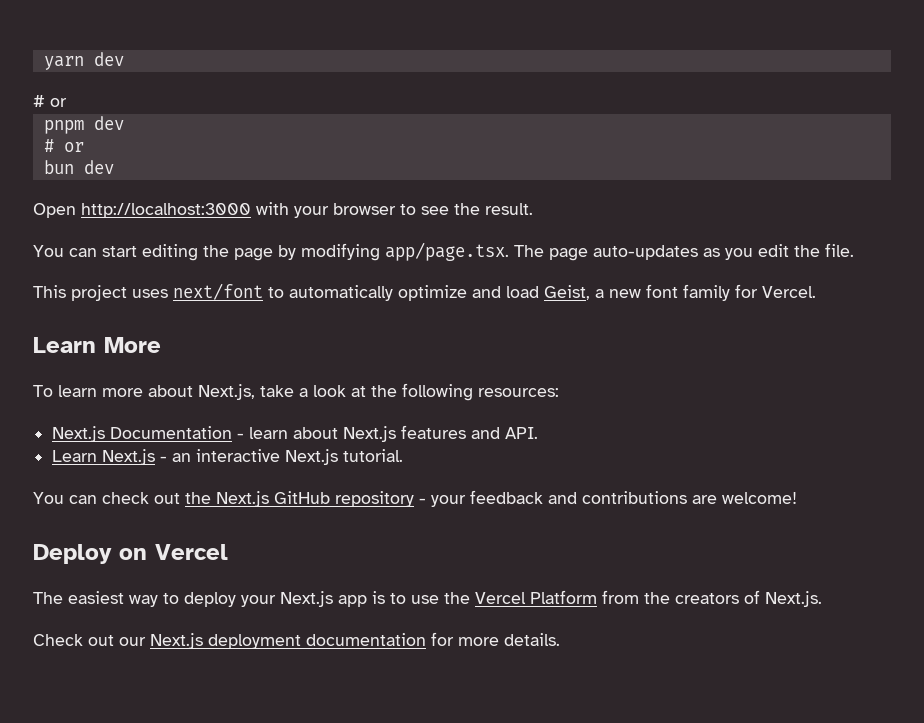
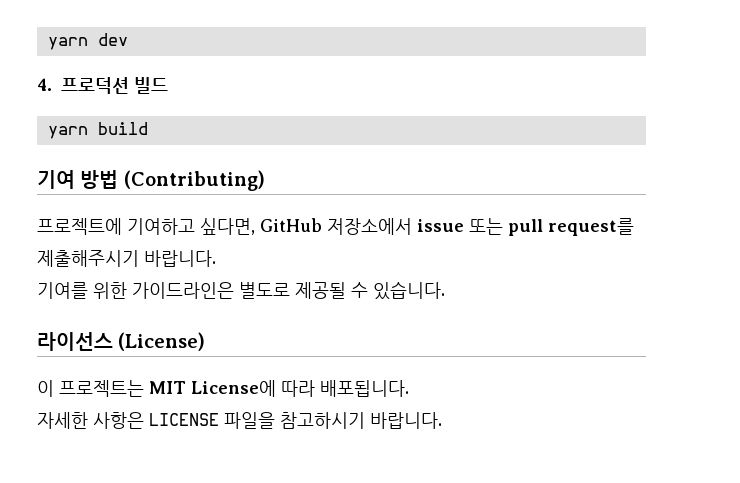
  yarn dev
- # or
- pnpm dev
- # or
- bun dev
- Open http://localhost:3000 with your browser to see the result.
- You can start editing the page by modifying app/page.tsx. The page auto-updates as you edit the file.
- This project uses next/font to automatically optimize and load Geist, a new font family for Vercel.
- Learn More
- To learn more about Next.js, take a look at the following resources:
- Next.js Documentation - learn about Next.js features and API.
- Learn Next.js - an interactive Next.js tutorial.
- You can check out the Next.js GitHub repository - your feedback and contributions are welcome!
- Deploy on Vercel
- The easiest way to deploy your Next.js app is to use the Vercel Platform from the creators of Next.js.
- Check out our Next.js deployment documentation for more details.
+ 4. 프로덕션 빌드
+ yarn build
+ 기여 방법 (Contributing)
+ 프로젝트에 기여하고 싶다면, GitHub 저장소에서 issue 또는 pull request를 제출해주시기 바랍니다.
+ 기여를 위한 가이드라인은 별도로 제공될 수 있습니다.
+ 라이선스 (License)
+ 이 프로젝트는 MIT License에 따라 배포됩니다.
+ 자세한 사항은 LICENSE 파일을 참고하시기 바랍니다.

